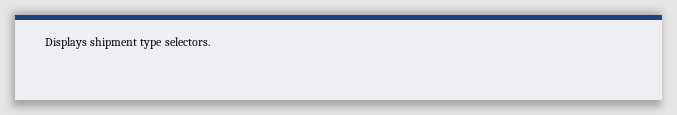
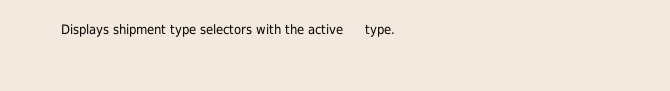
- Displays shipment type selectors.
+ Displays shipment type selectors with the active type.

